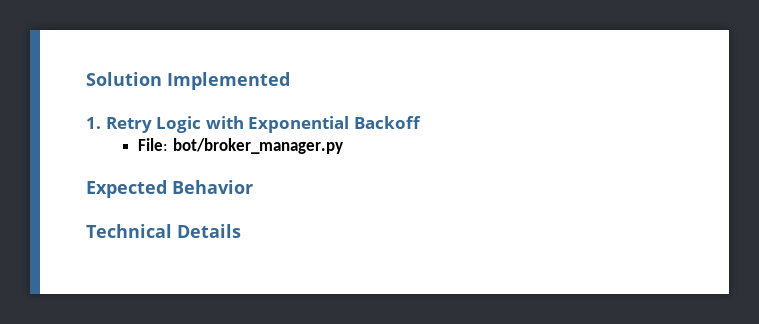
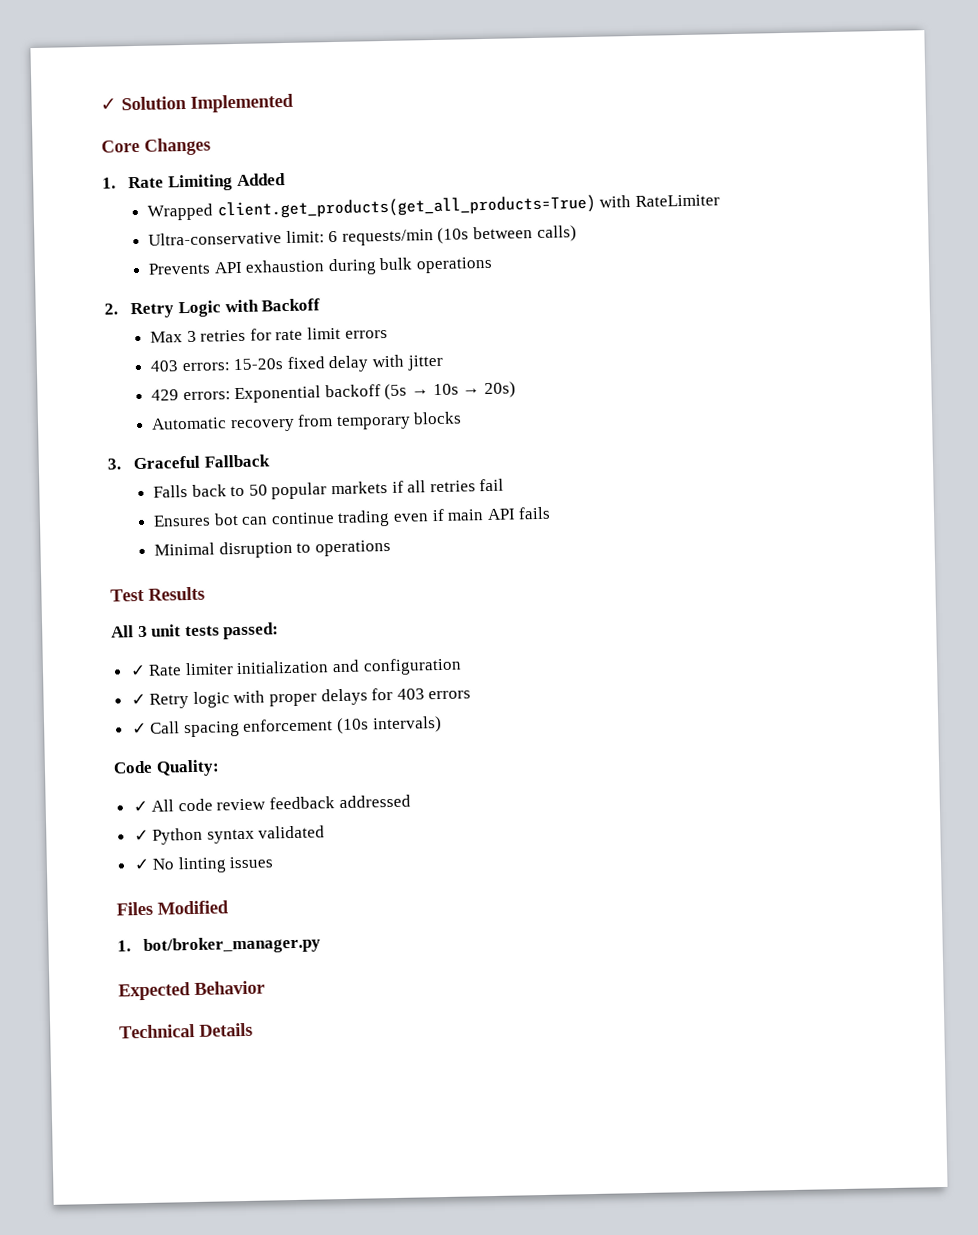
- Solution Implemented
+ ✓ Solution Implemented
- 1. Retry Logic with Exponential Backoff
+ Core Changes
+ 1. Rate Limiting Added
+ Wrapped client.get_products(get_all_products=True) with RateLimiter
+ Ultra-conservative limit: 6 requests/min (10s between calls)
+ Prevents API exhaustion during bulk operations
+ 2. Retry Logic with Backoff
- File: bot/broker_manager.py
+ Max 3 retries for rate limit errors
+ 403 errors: 15-20s fixed delay with jitter
+ 429 errors: Exponential backoff (5s → 10s → 20s)
+ Automatic recovery from temporary blocks
+ 3. Graceful Fallback
+ Falls back to 50 popular markets if all retries fail
+ Ensures bot can continue trading even if main API fails
+ Minimal disruption to operations
+ Test Results
+ All 3 unit tests passed:
+ ✓ Rate limiter initialization and configuration
+ ✓ Retry logic with proper delays for 403 errors
+ ✓ Call spacing enforcement (10s intervals)
+ Code Quality:
+ ✓ All code review feedback addressed
+ ✓ Python syntax validated
+ ✓ No linting issues
+ Files Modified
+ 1. bot/broker_manager.py

